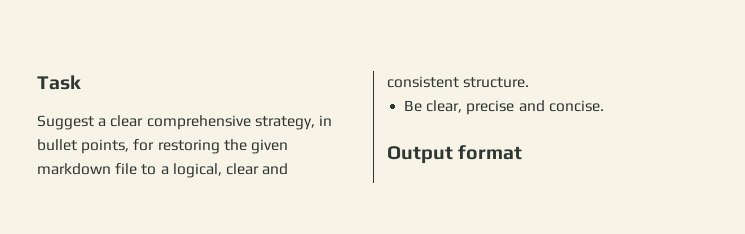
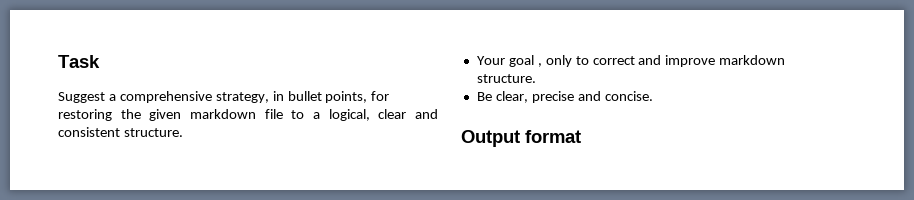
- Suggest a clear comprehensive strategy, in bullet points, for restoring the given markdown file to a logical, clear and consistent structure.
+ Suggest a comprehensive strategy, in bullet points, for restoring the given markdown file to a logical, clear and consistent structure.
+ Your goal , only to correct and improve markdown structure.

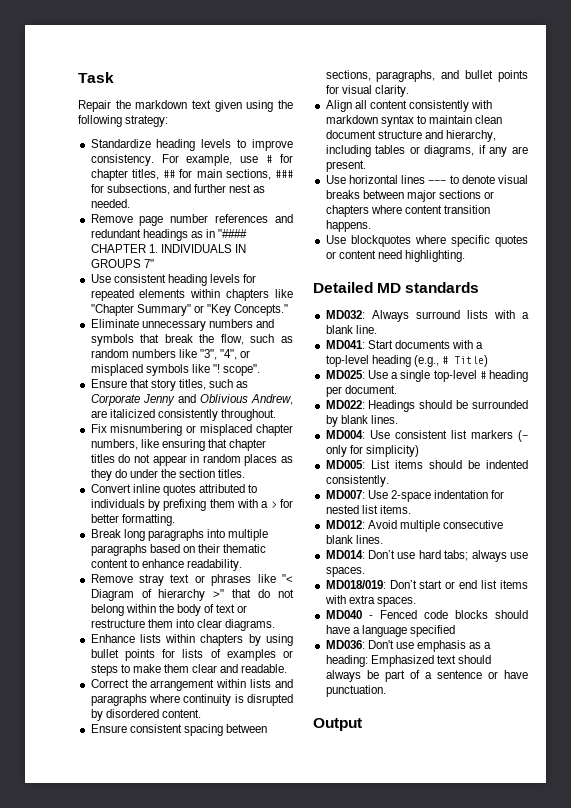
- Suggest a comprehensive strategy, in bullet points, for restoring the given markdown file to a logical, clear and consistent structure.
- Your goal , only to correct and improve markdown structure.
- Be clear, precise and concise.
+ Repair the markdown text given using the following strategy:
+ Standardize heading levels to improve consistency. For example, use # for chapter titles, ## for main sections, ### for subsections, and further nest as needed.
+ Remove page number references and redundant headings as in "#### CHAPTER 1. INDIVIDUALS IN GROUPS 7"
+ Use consistent heading levels for repeated elements within chapters like "Chapter Summary" or "Key Concepts."
+ Eliminate unnecessary numbers and symbols that break the flow, such as random numbers like "3", "4", or misplaced symbols like "! scope".
+ Ensure that story titles, such as Corporate Jenny and Oblivious Andrew, are italicized consistently throughout.
+ Fix misnumbering or misplaced chapter numbers, like ensuring that chapter titles do not appear in random places as they do under the section titles.
+ Convert inline quotes attributed to individuals by prefixing them with a > for better formatting.
+ Break long paragraphs into multiple paragraphs based on their thematic content to enhance readability.
+ Remove stray text or phrases like "< Diagram of hierarchy >" that do not belong within the body of text or restructure them into clear diagrams.
+ Enhance lists within chapters by using bullet points for lists of examples or steps to make them clear and readable.
+ Correct the arrangement within lists and paragraphs where continuity is disrupted by disordered content.
+ Ensure consistent spacing between sections, paragraphs, and bullet points for visual clarity.
+ Align all content consistently with markdown syntax to maintain clean document structure and hierarchy, including tables or diagrams, if any are present.
+ Use horizontal lines --- to denote visual breaks between major sections or chapters where content transition happens.
+ Use blockquotes where specific quotes or content need highlighting.
+ Detailed MD standards
+ MD032: Always surround lists with a blank line.
+ MD041: Start documents with a top-level heading (e.g., # Title)
+ MD025: Use a single top-level # heading per document.
+ MD022: Headings should be surrounded by blank lines.
+ MD004: Use consistent list markers (- only for simplicity)
+ MD005: List items should be indented consistently.
+ MD007: Use 2-space indentation for nested list items.
+ MD012: Avoid multiple consecutive blank lines.
+ MD014: Don’t use hard tabs; always use spaces.
+ MD018/019: Don’t start or end list items with extra spaces.
+ MD040 - Fenced code blocks should have a language specified
+ MD036: Don't use emphasis as a heading: Emphasized text should always be part of a sentence or have punctuation.
- Output format
+ Output

